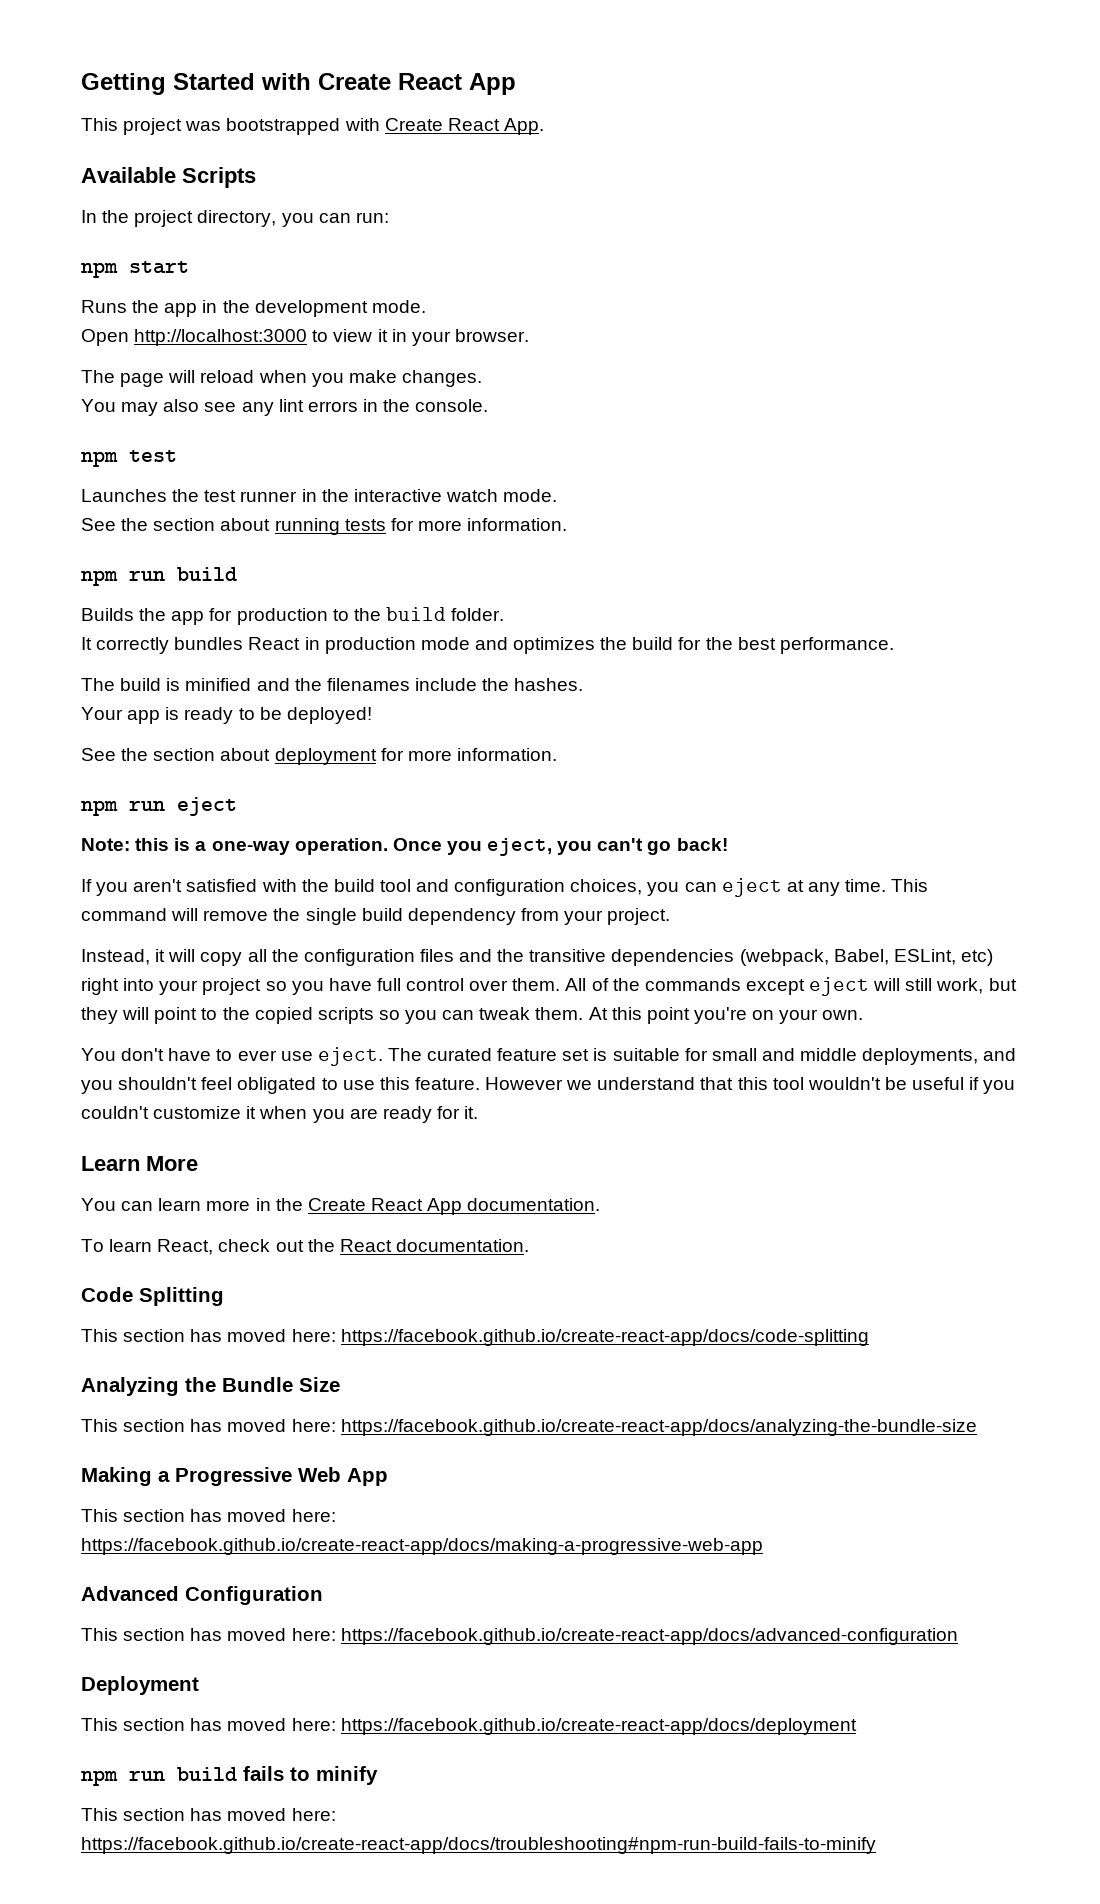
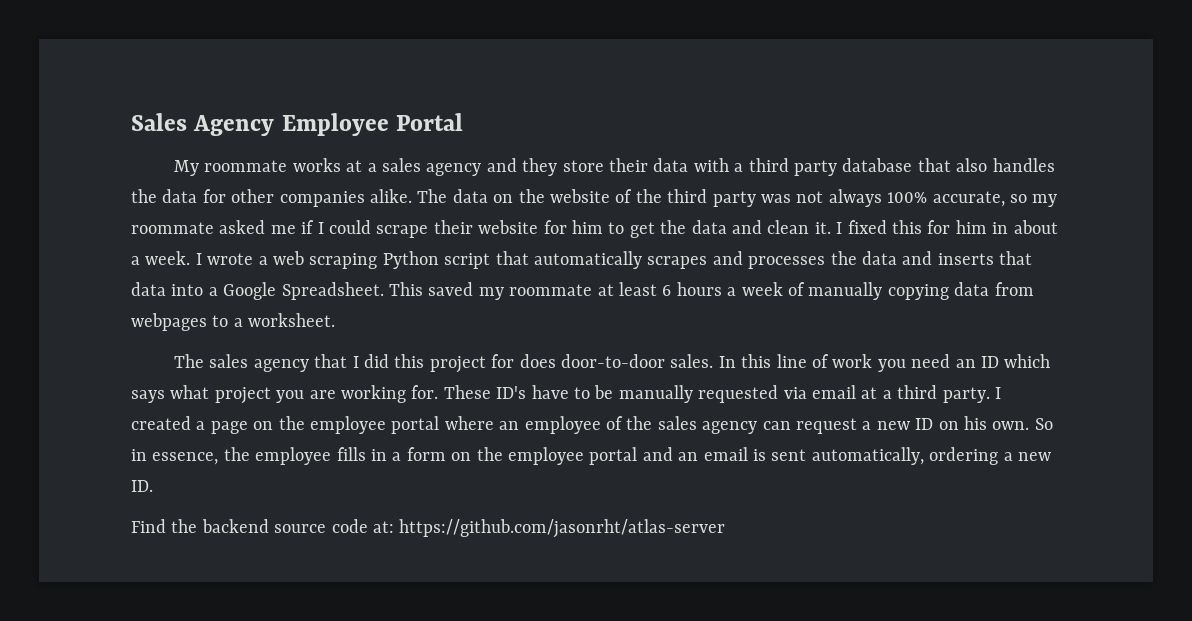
- Getting Started with Create React App
- This project was bootstrapped with Create React App.
- Available Scripts
- In the project directory, you can run:
- npm start
- Runs the app in the development mode.
- Open http://localhost:3000 to view it in your browser.
- The page will reload when you make changes.
- You may also see any lint errors in the console.
- npm test
- Launches the test runner in the interactive watch mode.
- See the section about running tests for more information.
- npm run build
- Builds the app for production to the build folder.
- It correctly bundles React in production mode and optimizes the build for the best performance.
- The build is minified and the filenames include the hashes.
- Your app is ready to be deployed!
- See the section about deployment for more information.
- npm run eject
- Note: this is a one-way operation. Once you eject, you can't go back!
- If you aren't satisfied with the build tool and configuration choices, you can eject at any time. This command will remove the single build dependency from your project.
- Instead, it will copy all the configuration files and the transitive dependencies (webpack, Babel, ESLint, etc) right into your project so you have full control over them. All of the commands except eject will still work, but they will point to the copied scripts so you can tweak them. At this point you're on your own.
- You don't have to ever use eject. The curated feature set is suitable for small and middle deployments, and you shouldn't feel obligated to use this feature. However we understand that this tool wouldn't be useful if you couldn't customize it when you are ready for it.
- Learn More
- You can learn more in the Create React App documentation.
- To learn React, check out the React documentation.
- Code Splitting
- This section has moved here: https://facebook.github.io/create-react-app/docs/code-splitting
- Analyzing the Bundle Size
- This section has moved here: https://facebook.github.io/create-react-app/docs/analyzing-the-bundle-size
- Making a Progressive Web App
- This section has moved here: https://facebook.github.io/create-react-app/docs/making-a-progressive-web-app
- Advanced Configuration
- This section has moved here: https://facebook.github.io/create-react-app/docs/advanced-configuration
- Deployment
- This section has moved here: https://facebook.github.io/create-react-app/docs/deployment
- npm run build fails to minify
- This section has moved here: https://facebook.github.io/create-react-app/docs/troubleshooting#npm-run-build-fails-to-minify
+ Sales Agency Employee Portal
+ My roommate works at a sales agency and they store their data with a third party database that also handles the data for other companies alike. The data on the website of the third party was not always 100% accurate, so my roommate asked me if I could scrape their website for him to get the data and clean it. I fixed this for him in about a week. I wrote a web scraping Python script that automatically scrapes and processes the data and inserts that data into a Google Spreadsheet. This saved my roommate at least 6 hours a week of manually copying data from webpages to a worksheet.
+ The sales agency that I did this project for does door-to-door sales. In this line of work you need an ID which says what project you are working for. These ID's have to be manually requested via email at a third party. I created a page on the employee portal where an employee of the sales agency can request a new ID on his own. So in essence, the employee fills in a form on the employee portal and an email is sent automatically, ordering a new ID.
+ Find the backend source code at: https://github.com/jasonrht/atlas-server

